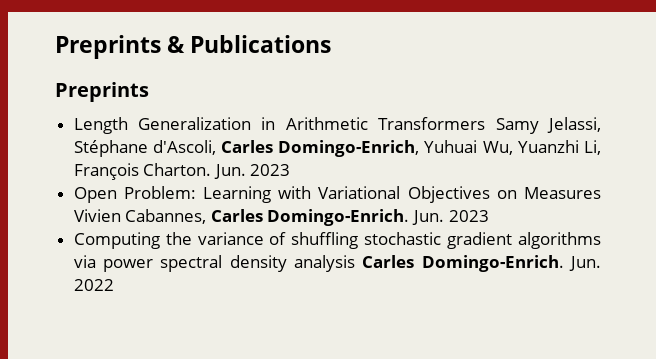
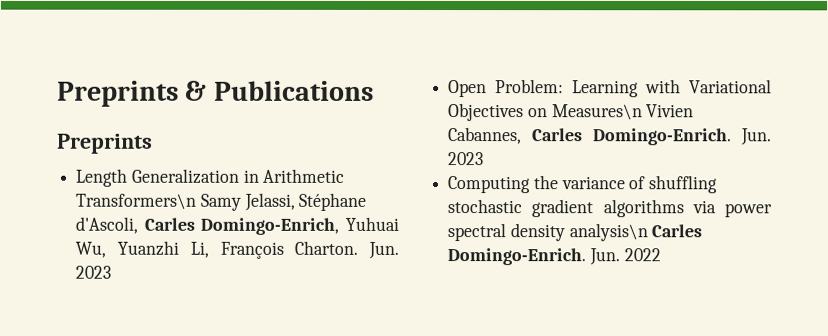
- Length Generalization in Arithmetic Transformers Samy Jelassi, Stéphane d'Ascoli, Carles Domingo-Enrich, Yuhuai Wu, Yuanzhi Li, François Charton.
+ Length Generalization in Arithmetic Transformers\n Samy Jelassi, Stéphane d'Ascoli, Carles Domingo-Enrich, Yuhuai Wu, Yuanzhi Li, François Charton.
- Open Problem: Learning with Variational Objectives on Measures Vivien Cabannes, Carles Domingo-Enrich.
+ Open Problem: Learning with Variational Objectives on Measures\n Vivien Cabannes, Carles Domingo-Enrich.
- Computing the variance of shuffling stochastic gradient algorithms via power spectral density analysis Carles Domingo-Enrich.
+ Computing the variance of shuffling stochastic gradient algorithms via power spectral density analysis\n Carles Domingo-Enrich.

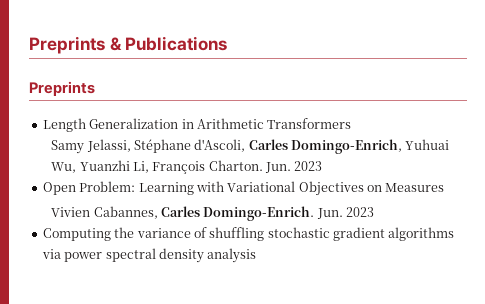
- Length Generalization in Arithmetic Transformers\n Samy Jelassi, Stéphane d'Ascoli, Carles Domingo-Enrich, Yuhuai Wu, Yuanzhi Li, François Charton.
+ Length Generalization in Arithmetic Transformers
+ Samy Jelassi, Stéphane d'Ascoli, Carles Domingo-Enrich, Yuhuai Wu, Yuanzhi Li, François Charton.
- Open Problem: Learning with Variational Objectives on Measures\n Vivien Cabannes, Carles Domingo-Enrich.
+ Open Problem: Learning with Variational Objectives on Measures
+ Vivien Cabannes, Carles Domingo-Enrich.
- Computing the variance of shuffling stochastic gradient algorithms via power spectral density analysis\n Carles Domingo-Enrich. Jun. 2022
+ Computing the variance of shuffling stochastic gradient algorithms via power spectral density analysis

